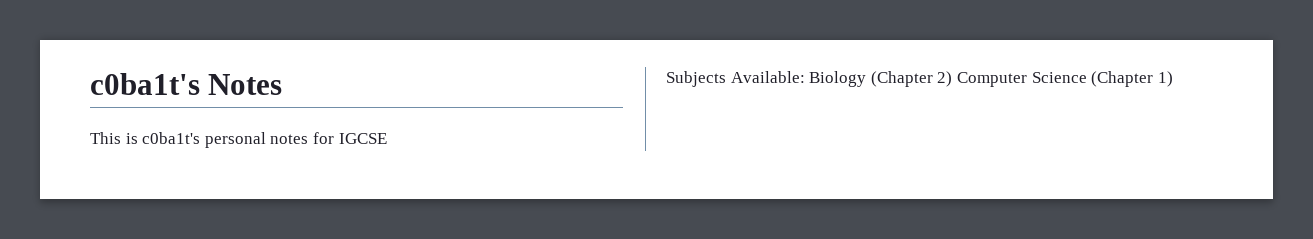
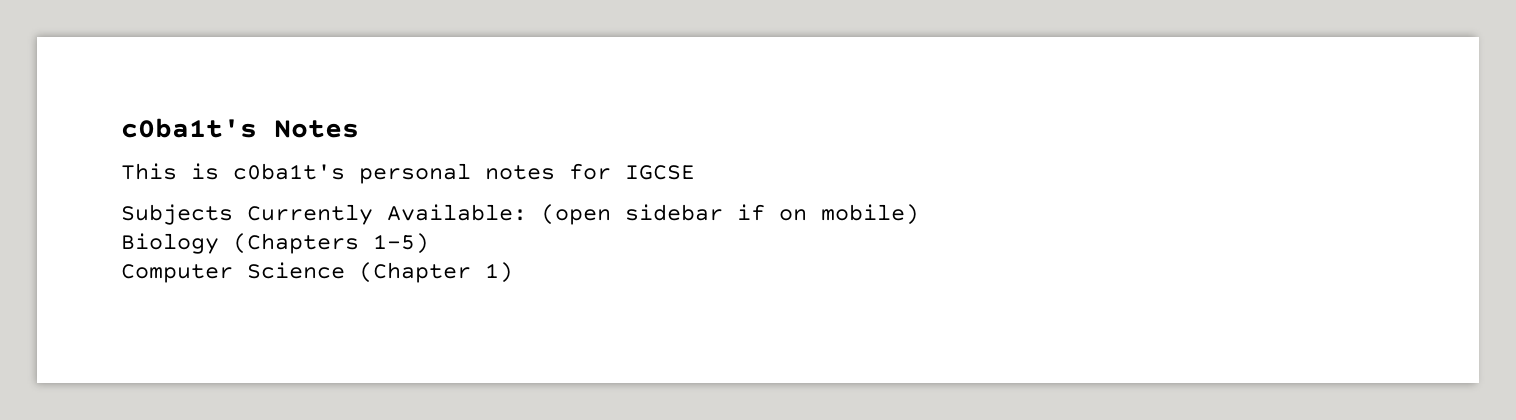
- Subjects Available: Biology (Chapter 2) Computer Science (Chapter 1)
+ Subjects Currently Available: (open sidebar if on mobile)
+ Biology (Chapters 1-5)
+ Computer Science (Chapter 1)

